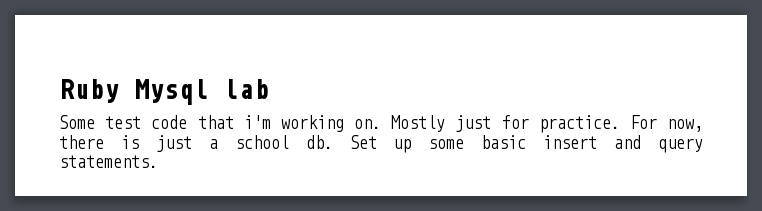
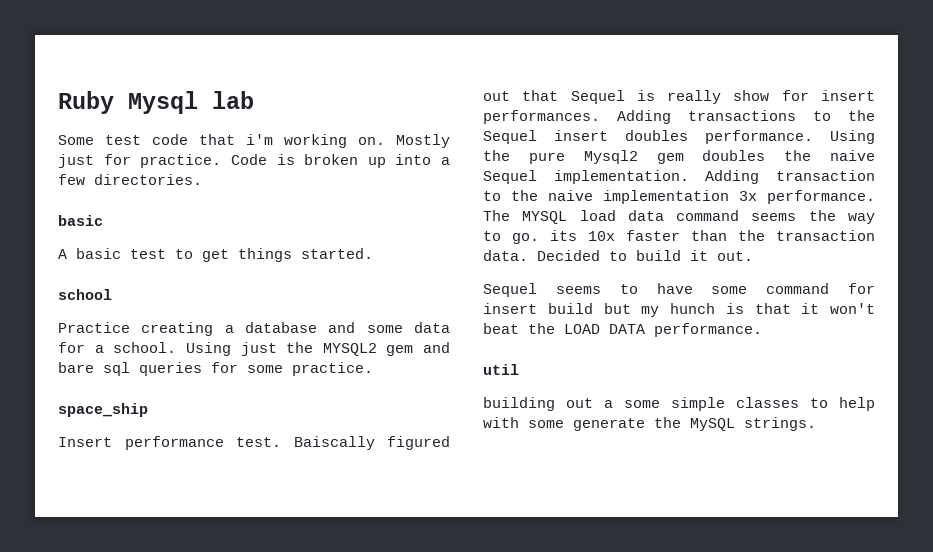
- For now, there is just a school db. Set up some basic insert and query statements.
+ Code is broken up into a few directories.
+ basic
+ A basic test to get things started.
+ school
+ Practice creating a database and some data for a school. Using just the MYSQL2 gem and bare sql queries for some practice.
+ space_ship
+ Insert performance test. Baiscally figured out that Sequel is really show for insert performances. Adding transactions to the Sequel insert doubles performance. Using the pure Mysql2 gem doubles the naive Sequel implementation. Adding transaction to the naive implementation 3x performance. The MYSQL load data command seems the way to go. its 10x faster than the transaction data. Decided to build it out.
+ Sequel seems to have some command for insert build but my hunch is that it won't beat the LOAD DATA performance.
+ util
+ building out a some simple classes to help with some generate the MySQL strings.

